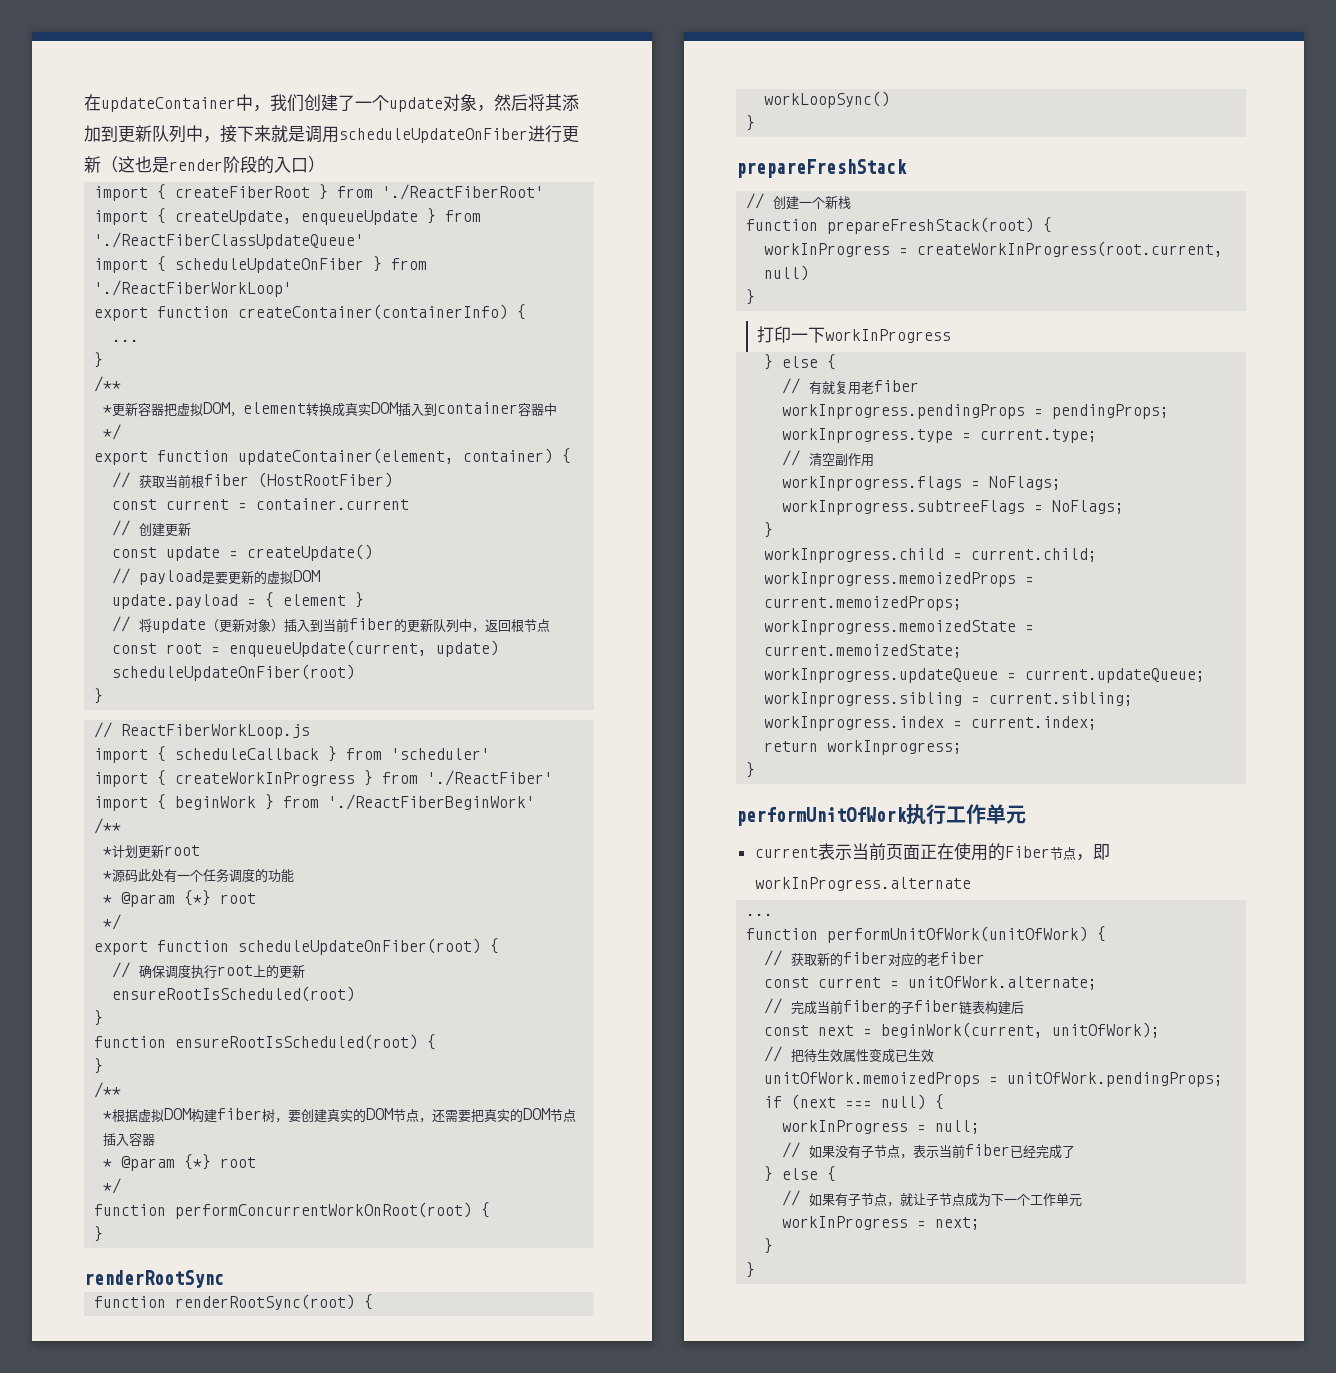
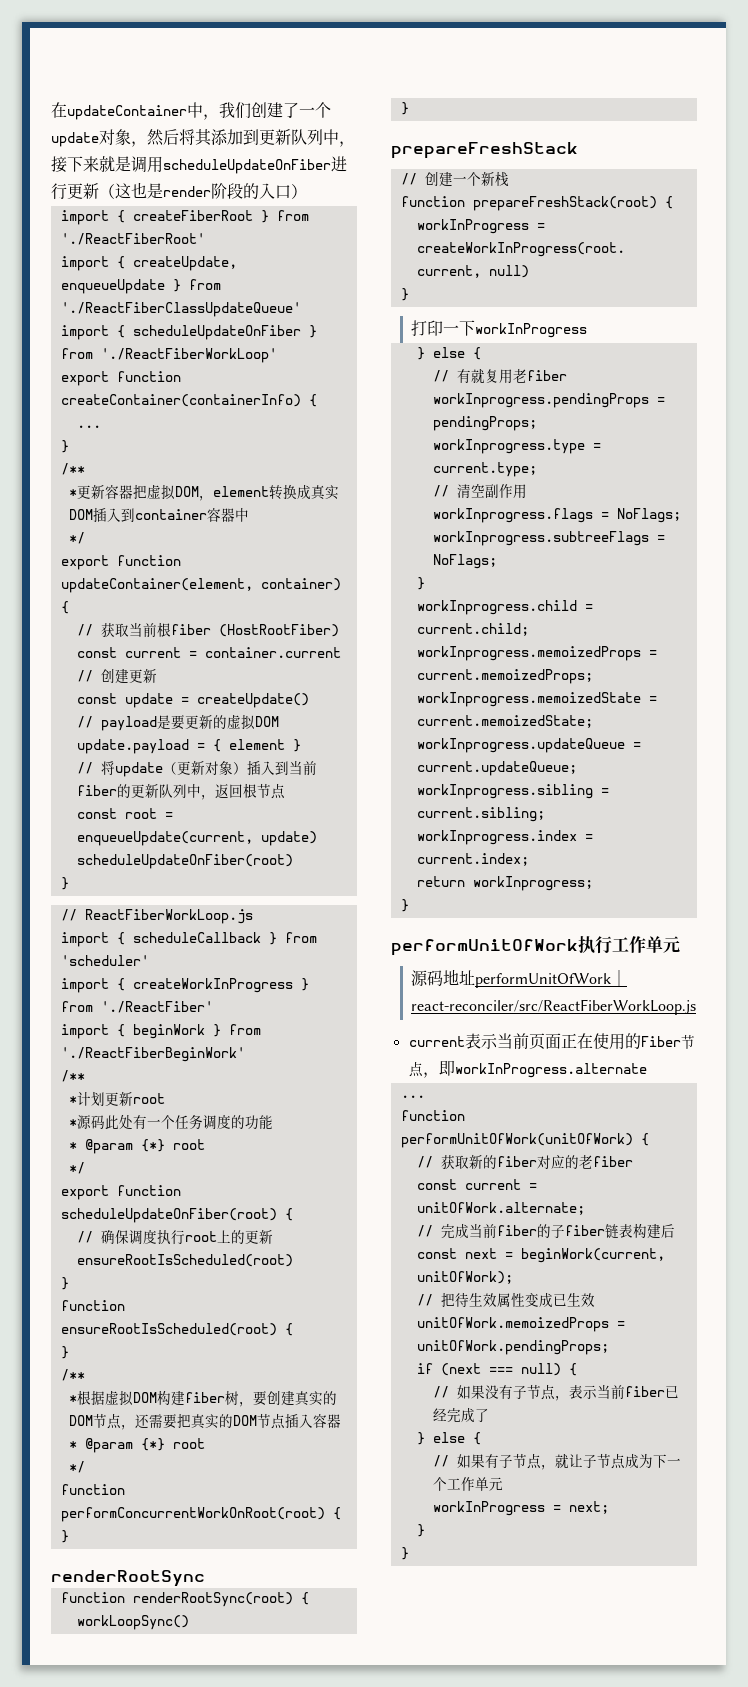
+ 源码地址performUnitOfWork｜react-reconciler/src/ReactFiberWorkLoop.js
- workInProgress = null;

